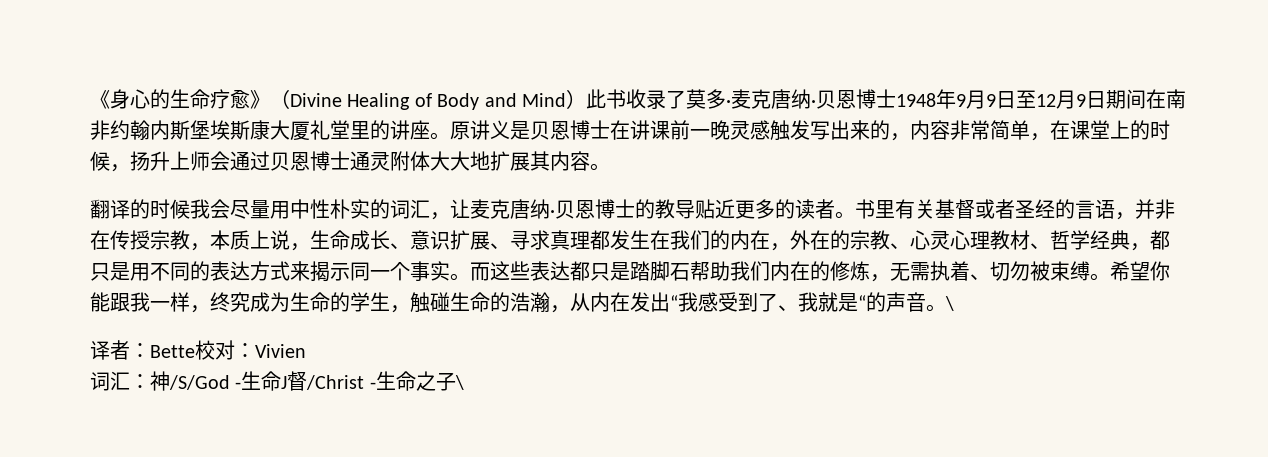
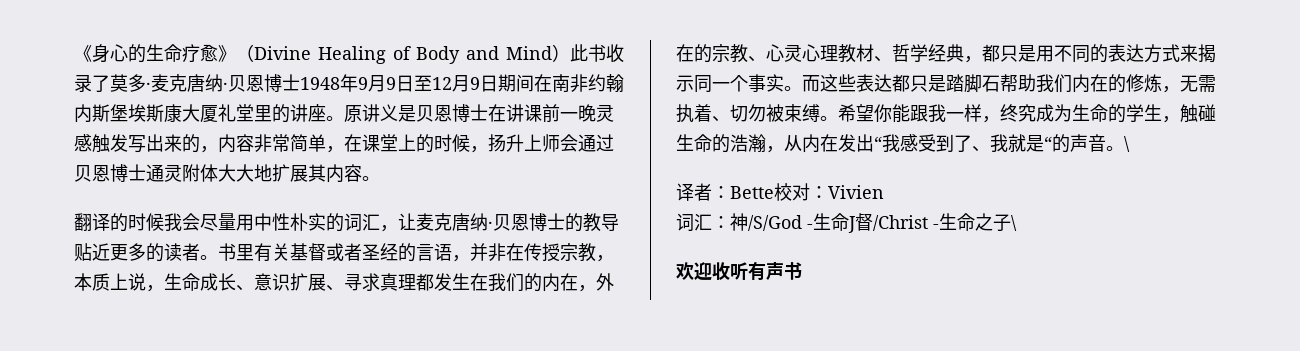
+ 欢迎收听有声书

